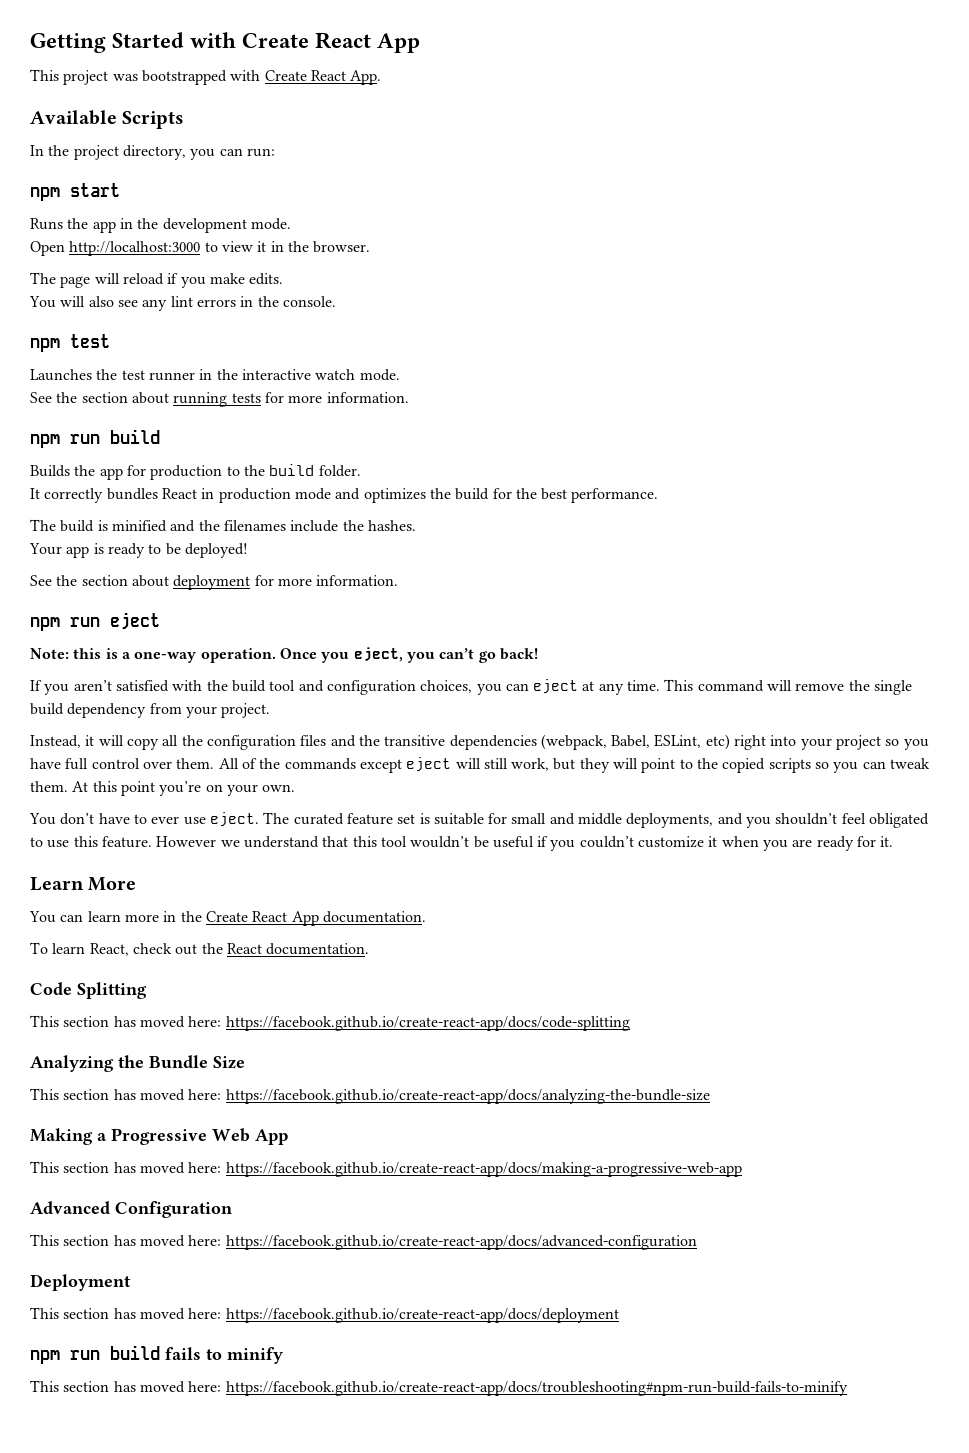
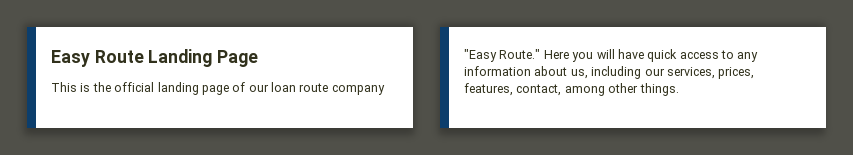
- Getting Started with Create React App
- This project was bootstrapped with Create React App.
- Available Scripts
- In the project directory, you can run:
- npm start
- Runs the app in the development mode.
- Open http://localhost:3000 to view it in the browser.
- The page will reload if you make edits.
- You will also see any lint errors in the console.
- npm test
- Launches the test runner in the interactive watch mode.
- See the section about running tests for more information.
- npm run build
- Builds the app for production to the build folder.
- It correctly bundles React in production mode and optimizes the build for the best performance.
- The build is minified and the filenames include the hashes.
- Your app is ready to be deployed!
- See the section about deployment for more information.
- npm run eject
- Note: this is a one-way operation. Once you eject, you can’t go back!
- If you aren’t satisfied with the build tool and configuration choices, you can eject at any time. This command will remove the single build dependency from your project.
- Instead, it will copy all the configuration files and the transitive dependencies (webpack, Babel, ESLint, etc) right into your project so you have full control over them. All of the commands except eject will still work, but they will point to the copied scripts so you can tweak them. At this point you’re on your own.
- You don’t have to ever use eject. The curated feature set is suitable for small and middle deployments, and you shouldn’t feel obligated to use this feature. However we understand that this tool wouldn’t be useful if you couldn’t customize it when you are ready for it.
- Learn More
- You can learn more in the Create React App documentation.
- To learn React, check out the React documentation.
- Code Splitting
- This section has moved here: https://facebook.github.io/create-react-app/docs/code-splitting
- Analyzing the Bundle Size
- This section has moved here: https://facebook.github.io/create-react-app/docs/analyzing-the-bundle-size
- Making a Progressive Web App
- This section has moved here: https://facebook.github.io/create-react-app/docs/making-a-progressive-web-app
- Advanced Configuration
- This section has moved here: https://facebook.github.io/create-react-app/docs/advanced-configuration
- Deployment
- This section has moved here: https://facebook.github.io/create-react-app/docs/deployment
- npm run build fails to minify
- This section has moved here: https://facebook.github.io/create-react-app/docs/troubleshooting#npm-run-build-fails-to-minify
+ Easy Route Landing Page
+ This is the official landing page of our loan route company "Easy Route." Here you will have quick access to any information about us, including our services, prices, features, contact, among other things.

